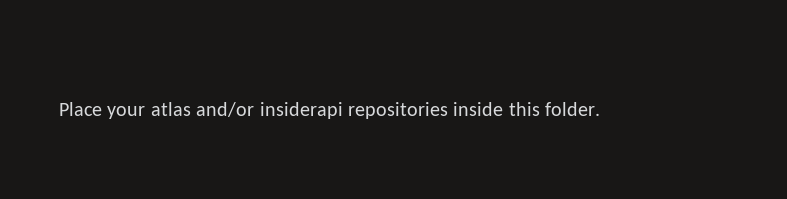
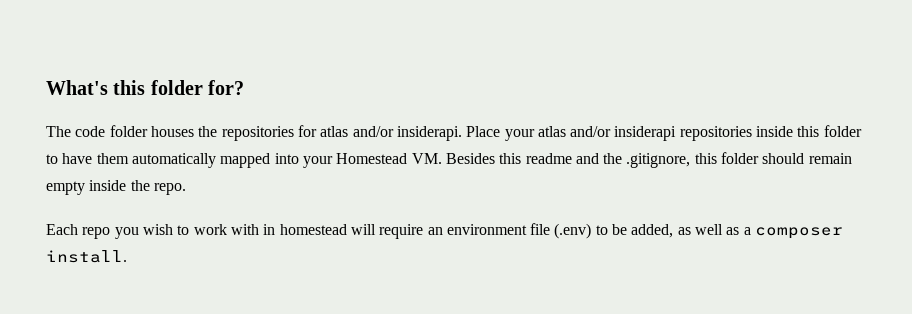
+ What's this folder for?
+ The code folder houses the repositories for atlas and/or insiderapi.
- Place your atlas and/or insiderapi repositories inside this folder.
+ Place your atlas and/or insiderapi repositories inside this folder to have them automatically mapped into your Homestead VM. Besides this readme and the .gitignore, this folder should remain empty inside the repo.
+ Each repo you wish to work with in homestead will require an environment file (.env) to be added, as well as a composer install.

